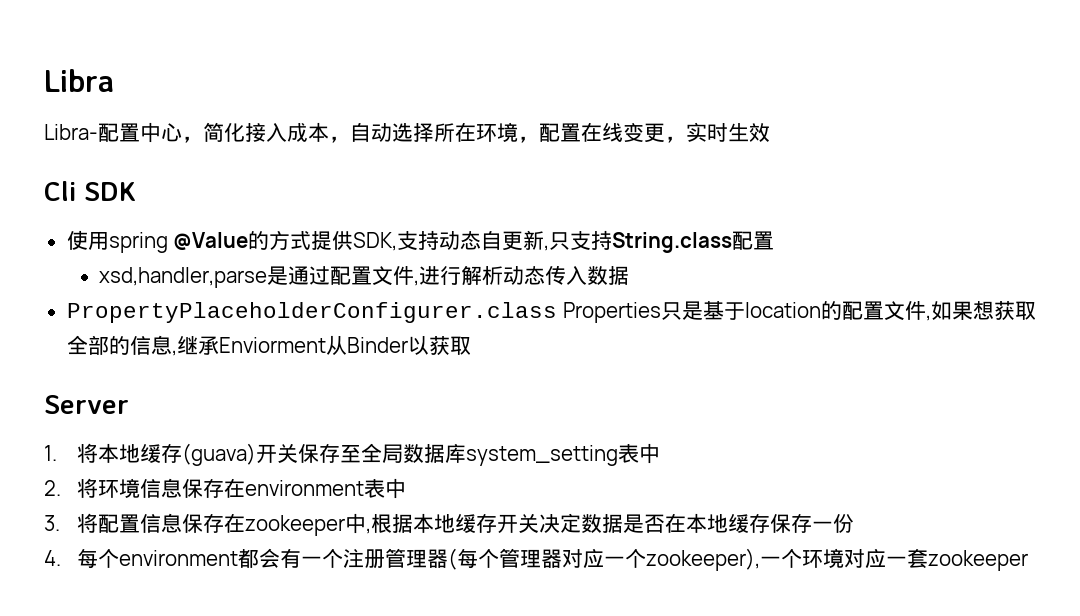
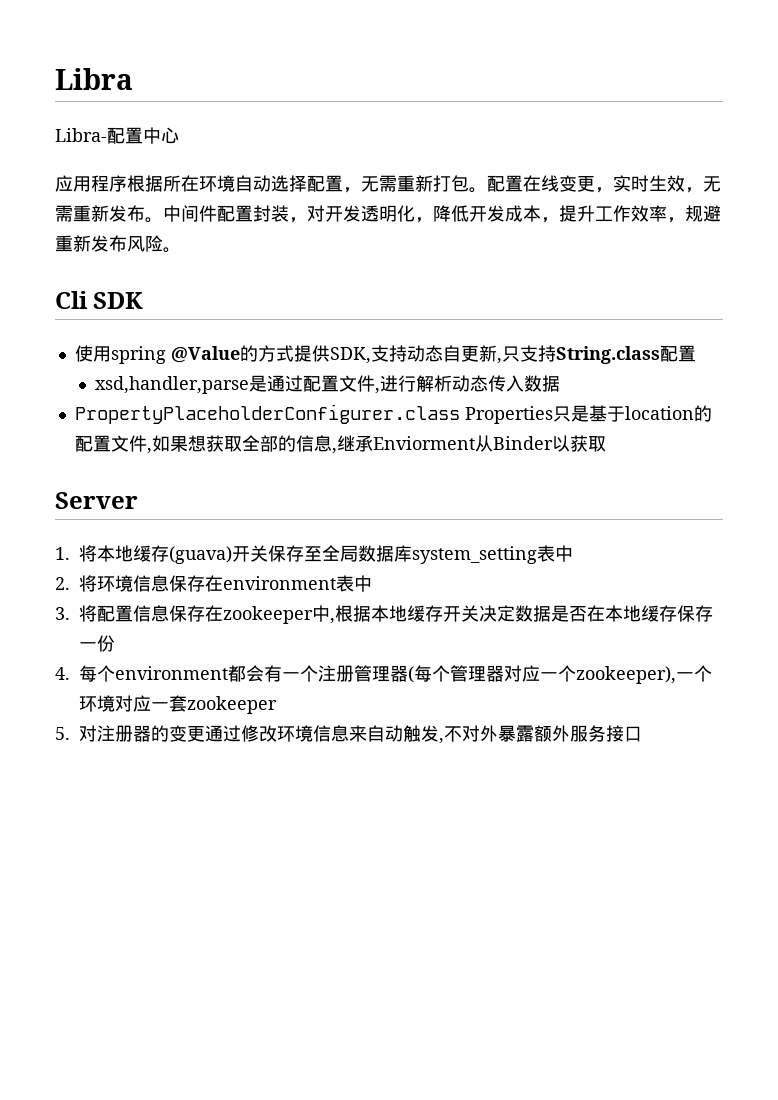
- Libra-配置中心，简化接入成本，自动选择所在环境，配置在线变更，实时生效
+ Libra-配置中心
+ 应用程序根据所在环境自动选择配置，无需重新打包。配置在线变更，实时生效，无需重新发布。中间件配置封装，对开发透明化，降低开发成本，提升工作效率，规避重新发布风险。
+ 5.对注册器的变更通过修改环境信息来自动触发,不对外暴露额外服务接口

